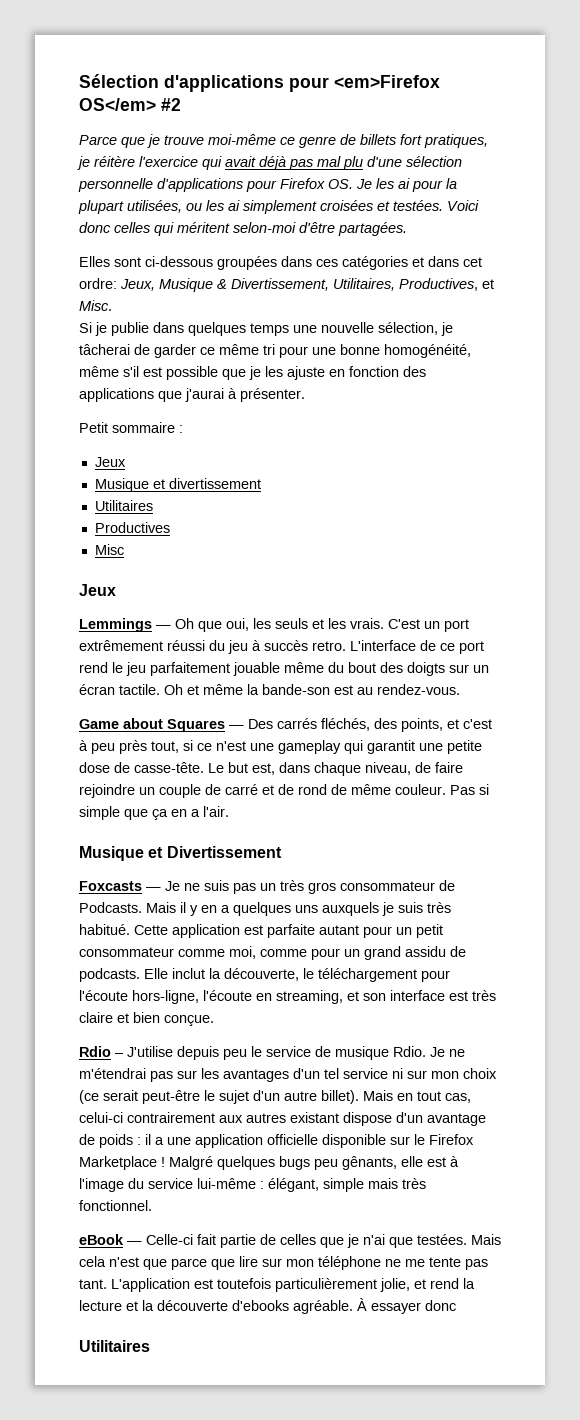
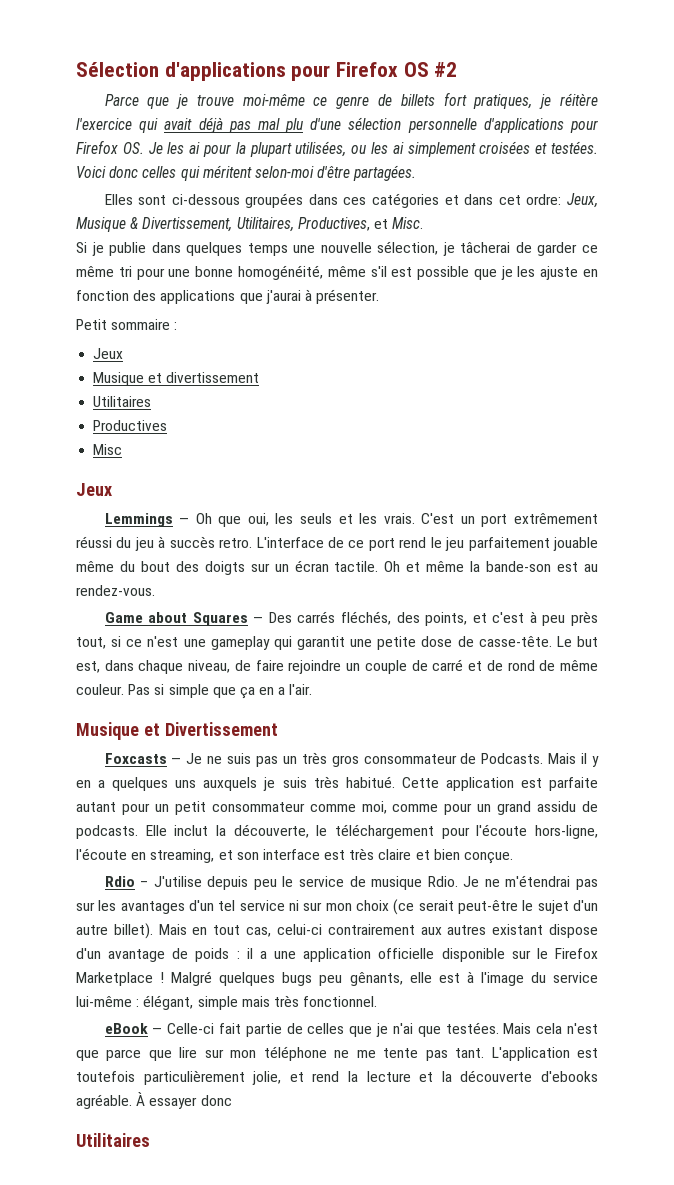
- Sélection d'applications pour <em>Firefox OS</em> #2
+ Sélection d'applications pour Firefox OS #2

